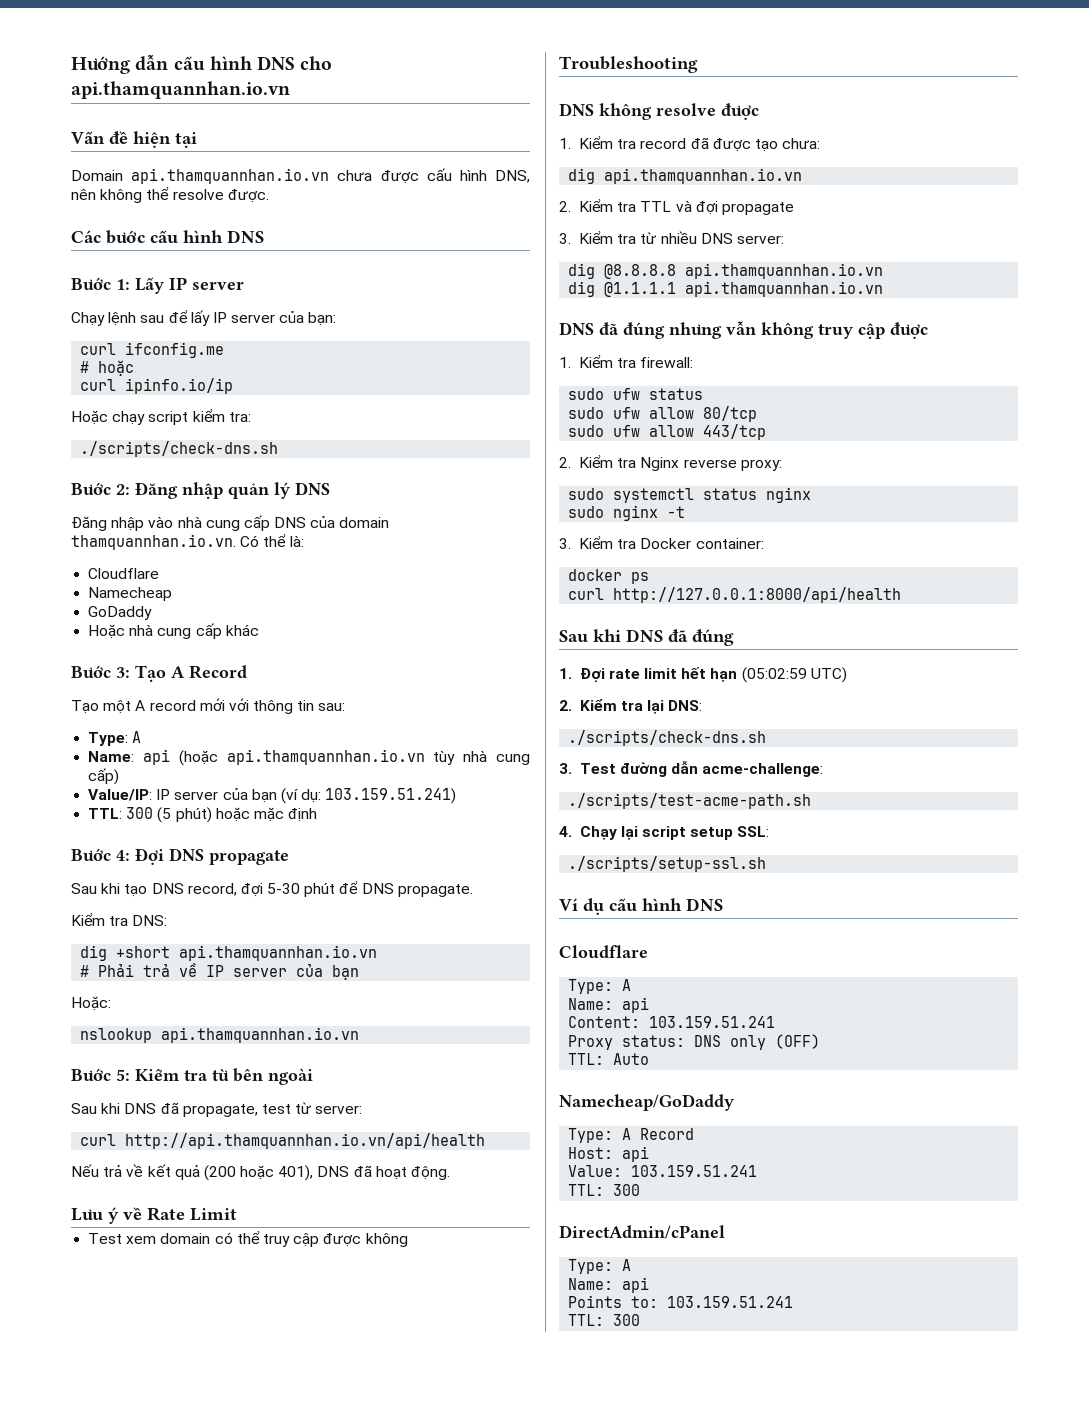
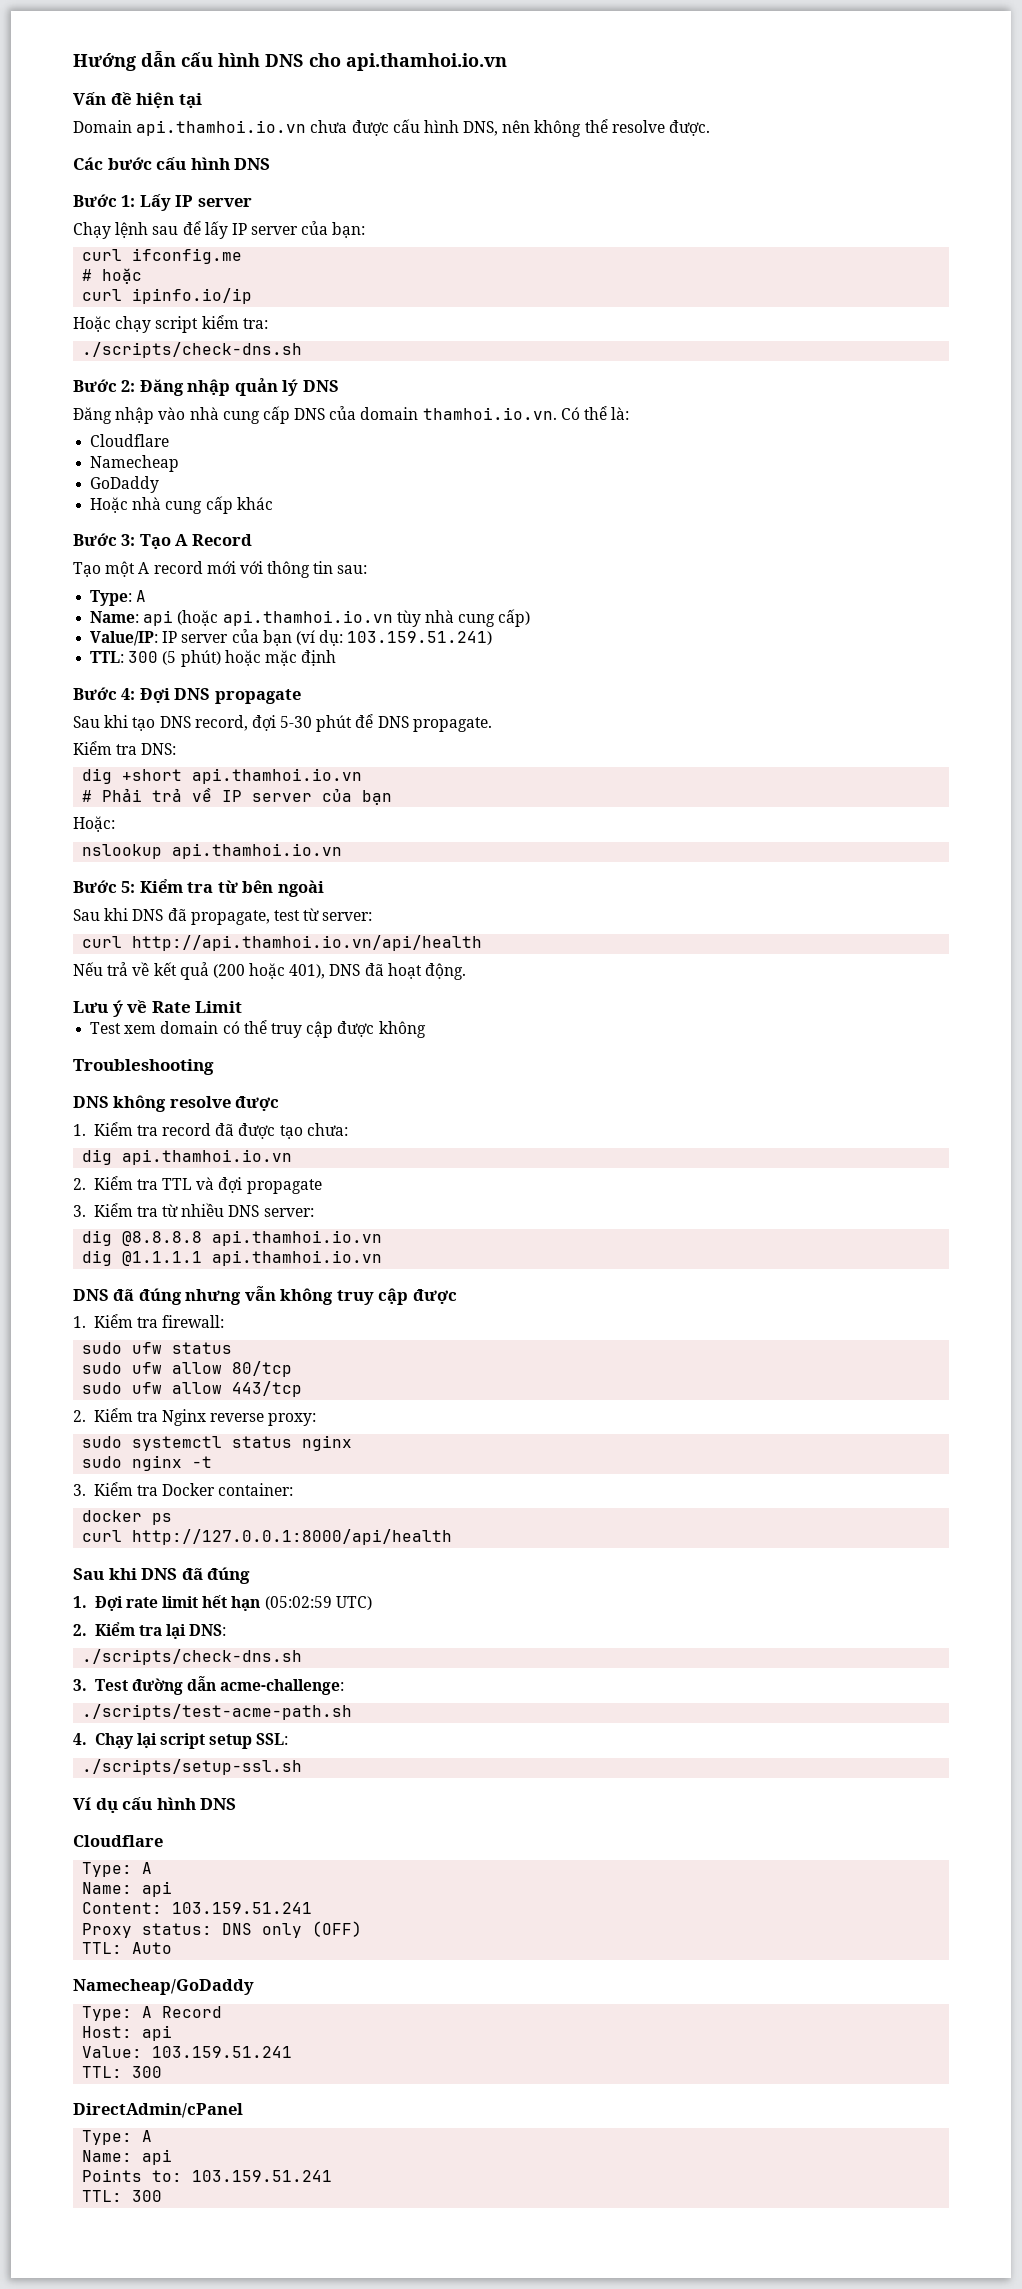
- Hướng dẫn cấu hình DNS cho api.thamquannhan.io.vn
+ Hướng dẫn cấu hình DNS cho api.thamhoi.io.vn
- Domain api.thamquannhan.io.vn chưa được cấu hình DNS, nên không thể resolve được.
+ Domain api.thamhoi.io.vn chưa được cấu hình DNS, nên không thể resolve được.
- Đăng nhập vào nhà cung cấp DNS của domain thamquannhan.io.vn. Có thể là:
+ Đăng nhập vào nhà cung cấp DNS của domain thamhoi.io.vn. Có thể là:
- Name: api (hoặc api.thamquannhan.io.vn tùy nhà cung cấp)
+ Name: api (hoặc api.thamhoi.io.vn tùy nhà cung cấp)
- dig +short api.thamquannhan.io.vn
+ dig +short api.thamhoi.io.vn
- nslookup api.thamquannhan.io.vn
+ nslookup api.thamhoi.io.vn
- curl http://api.thamquannhan.io.vn/api/health
+ curl http://api.thamhoi.io.vn/api/health
- dig api.thamquannhan.io.vn
+ dig api.thamhoi.io.vn
- dig @8.8.8.8 api.thamquannhan.io.vn
+ dig @8.8.8.8 api.thamhoi.io.vn
- dig @1.1.1.1 api.thamquannhan.io.vn
+ dig @1.1.1.1 api.thamhoi.io.vn

